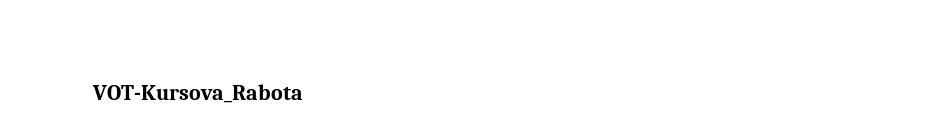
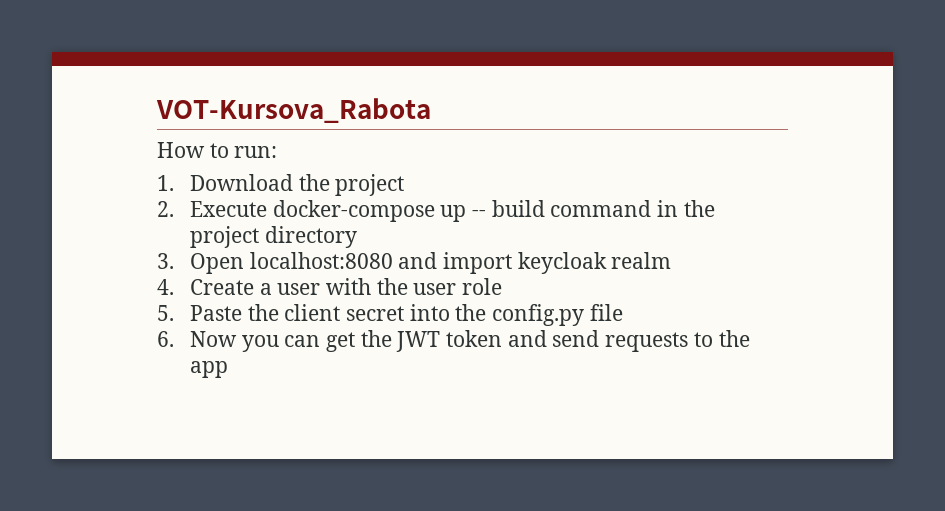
+ How to run:
+ 1. Download the project
+ 2. Execute docker-compose up -- build command in the project directory
+ 3. Open localhost:8080 and import keycloak realm
+ 4. Create a user with the user role
+ 5. Paste the client secret into the config.py file
+ 6. Now you can get the JWT token and send requests to the app

